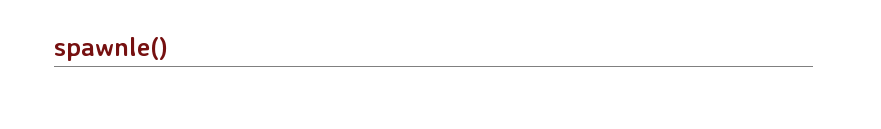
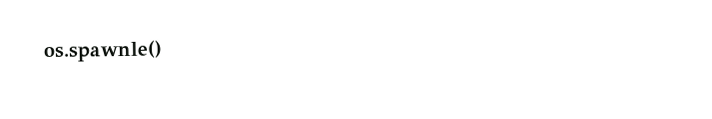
- spawnle()
+ os.spawnle()

